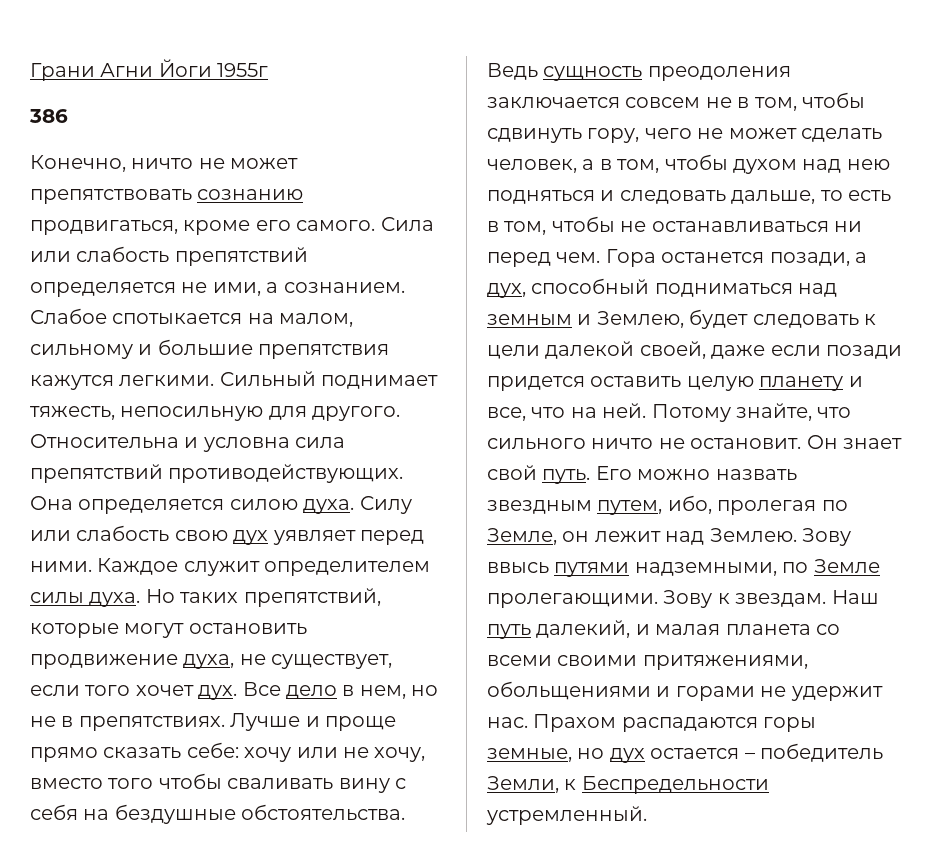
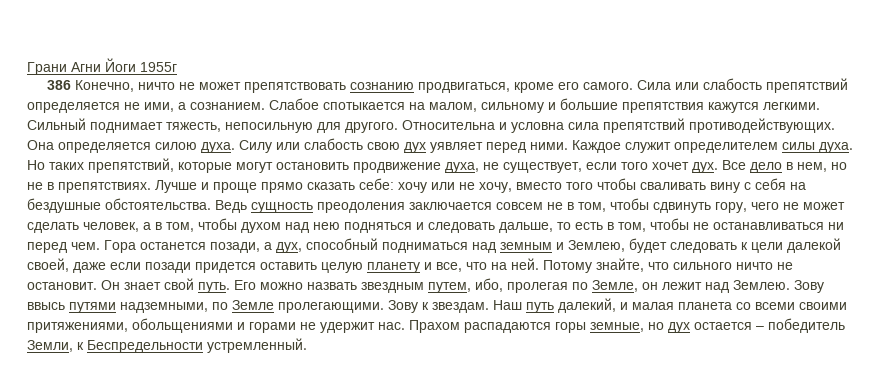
- 386
- Конечно, ничто не может препятствовать сознанию продвигаться, кроме его самого.
+ 386 Конечно, ничто не может препятствовать сознанию продвигаться, кроме его самого.

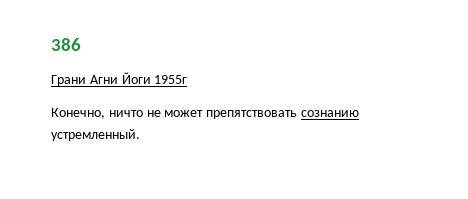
+ 386
- 386 Конечно, ничто не может препятствовать сознанию продвигаться, кроме его самого. Сила или слабость препятствий определяется не ими, а сознанием. Слабое спотыкается на малом, сильному и большие препятствия кажутся легкими. Сильный поднимает тяжесть, непосильную для другого. Относительна и условна сила препятствий противодействующих. Она определяется силою духа. Силу или слабость свою дух уявляет перед ними. Каждое служит определителем силы духа. Но таких препятствий, которые могут остановить продвижение духа, не существует, если того хочет дух. Все дело в нем, но не в препятствиях. Лучше и проще прямо сказать себе: хочу или не хочу, вместо того чтобы сваливать вину с себя на бездушные обстоятельства. Ведь сущность преодоления заключается совсем не в том, чтобы сдвинуть гору, чего не может сделать человек, а в том, чтобы духом над нею подняться и следовать дальше, то есть в том, чтобы не останавливаться ни перед чем. Гора останется позади, а дух, способный подниматься над земным и Землею, будет следовать к цели далекой своей, даже если позади придется оставить целую планету и все, что на ней. Потому знайте, что сильного ничто не остановит. Он знает свой путь. Его можно назвать звездным путем, ибо, пролегая по Земле, он лежит над Землею. Зову ввысь путями надземными, по Земле пролегающими. Зову к звездам. Наш путь далекий, и малая планета со всеми своими притяжениями, обольщениями и горами не удержит нас. Прахом распадаются горы земные, но дух остается – победитель Земли, к Беспредельности устремленный.
+ Конечно, ничто не может препятствовать сознанию устремленный.

